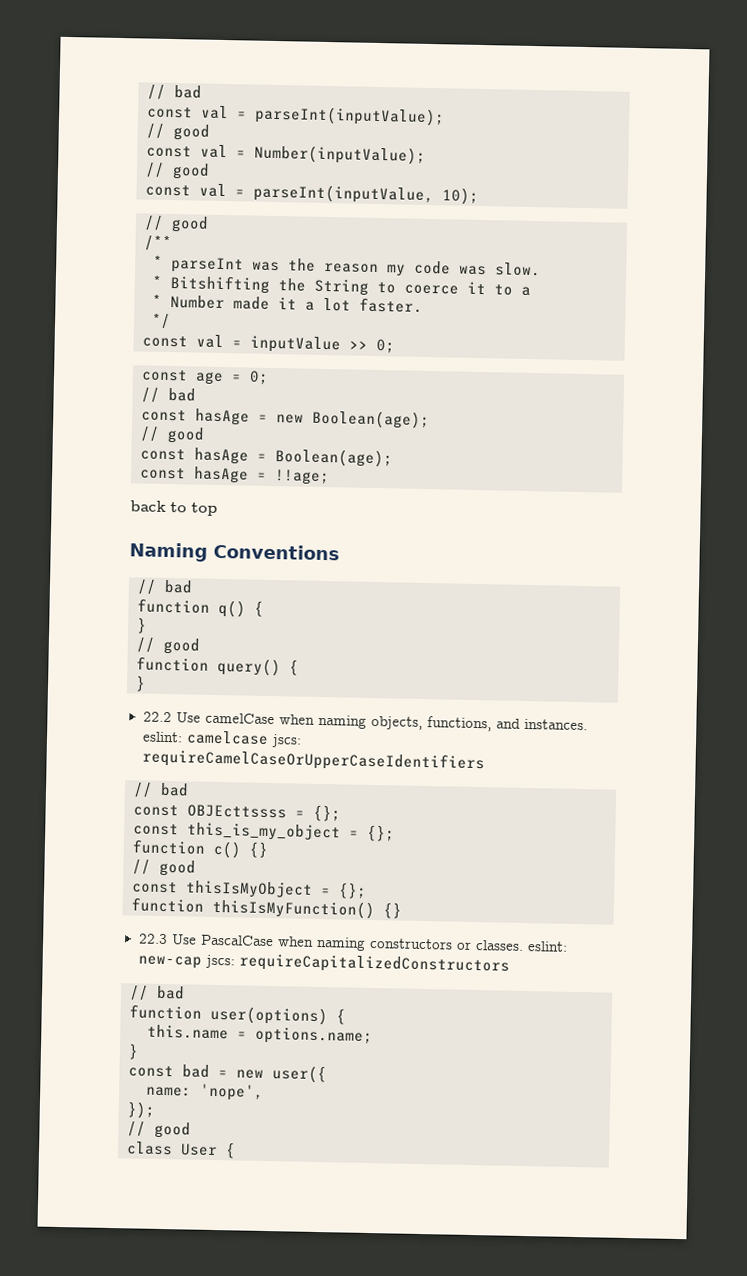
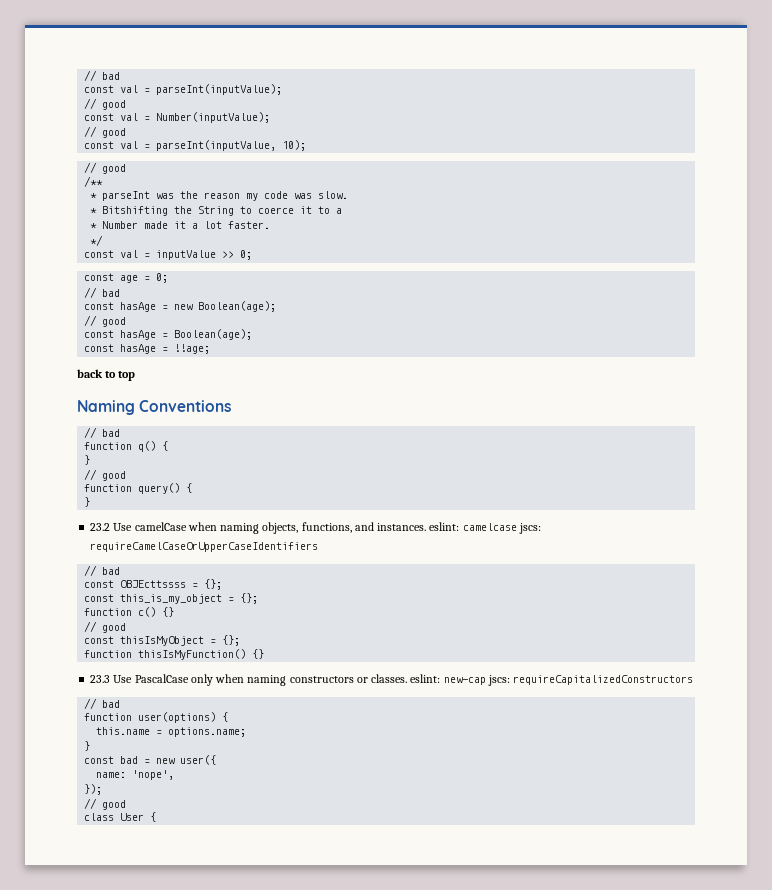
- 22.2 Use camelCase when naming objects, functions, and instances. eslint: camelcase jscs: requireCamelCaseOrUpperCaseIdentifiers
+ 23.2 Use camelCase when naming objects, functions, and instances. eslint: camelcase jscs: requireCamelCaseOrUpperCaseIdentifiers
- 22.3 Use PascalCase when naming constructors or classes. eslint: new-cap jscs: requireCapitalizedConstructors
+ 23.3 Use PascalCase only when naming constructors or classes. eslint: new-cap jscs: requireCapitalizedConstructors

